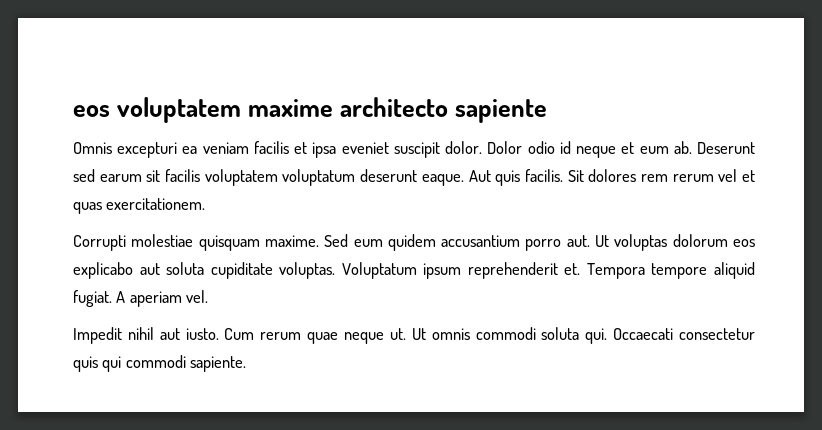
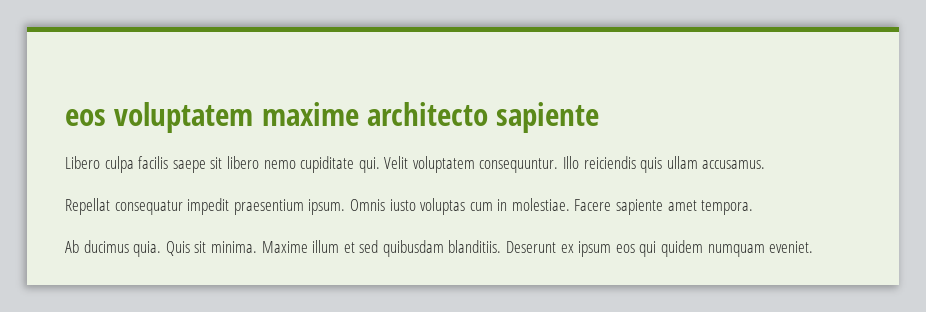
- Omnis excepturi ea veniam facilis et ipsa eveniet suscipit dolor. Dolor odio id neque et eum ab. Deserunt sed earum sit facilis voluptatem voluptatum deserunt eaque. Aut quis facilis. Sit dolores rem rerum vel et quas exercitationem.
- Corrupti molestiae quisquam maxime. Sed eum quidem accusantium porro aut. Ut voluptas dolorum eos explicabo aut soluta cupiditate voluptas. Voluptatum ipsum reprehenderit et. Tempora tempore aliquid fugiat. A aperiam vel.
- Impedit nihil aut iusto. Cum rerum quae neque ut. Ut omnis commodi soluta qui. Occaecati consectetur quis qui commodi sapiente.
+ Libero culpa facilis saepe sit libero nemo cupiditate qui. Velit voluptatem consequuntur. Illo reiciendis quis ullam accusamus.
+ Repellat consequatur impedit praesentium ipsum. Omnis iusto voluptas cum in molestiae. Facere sapiente amet tempora.
+ Ab ducimus quia. Quis sit minima. Maxime illum et sed quibusdam blanditiis. Deserunt ex ipsum eos qui quidem numquam eveniet.

